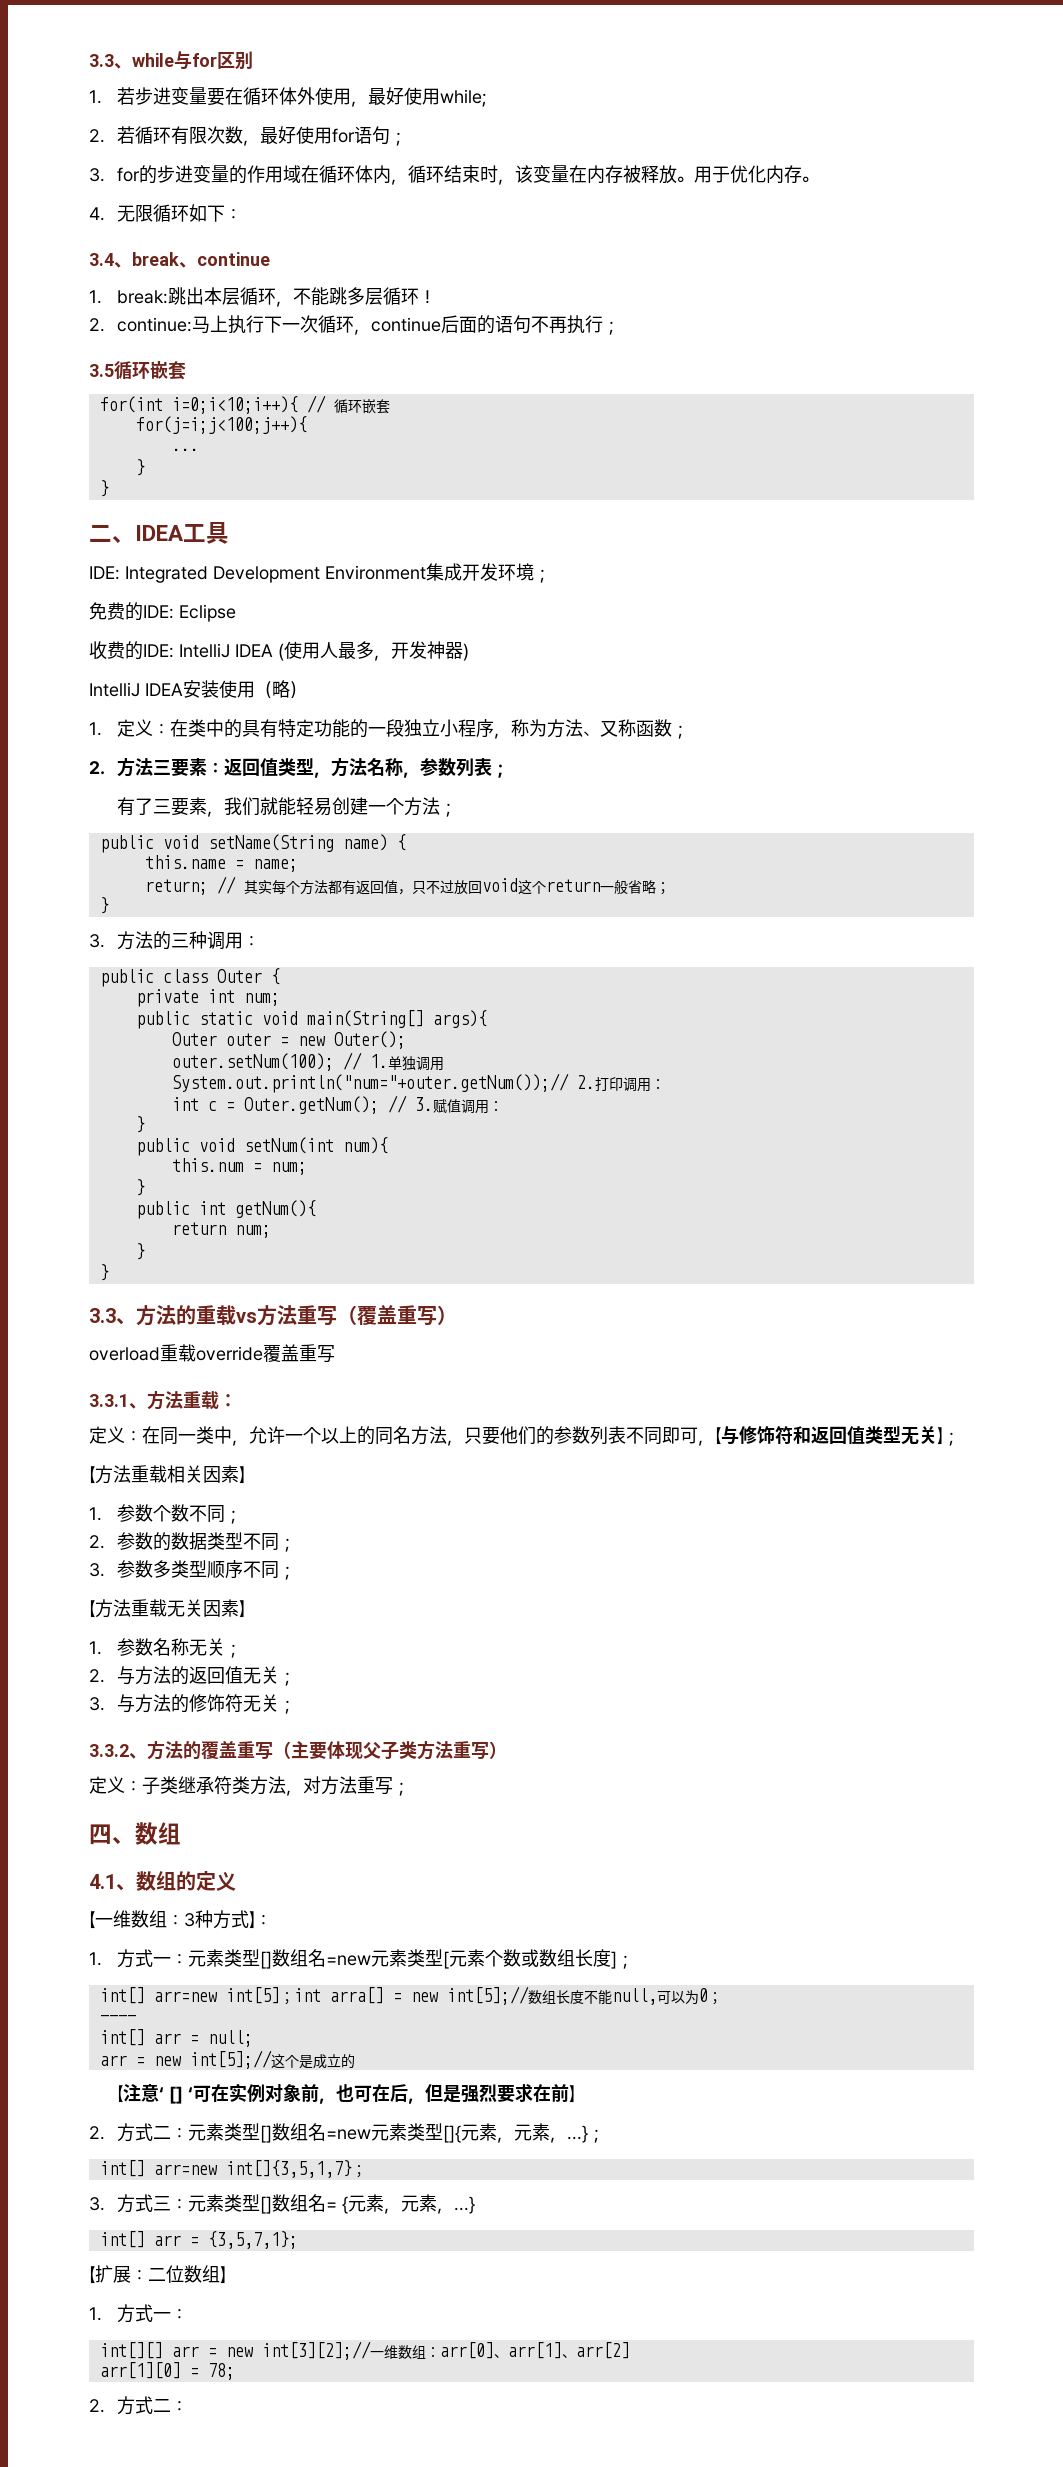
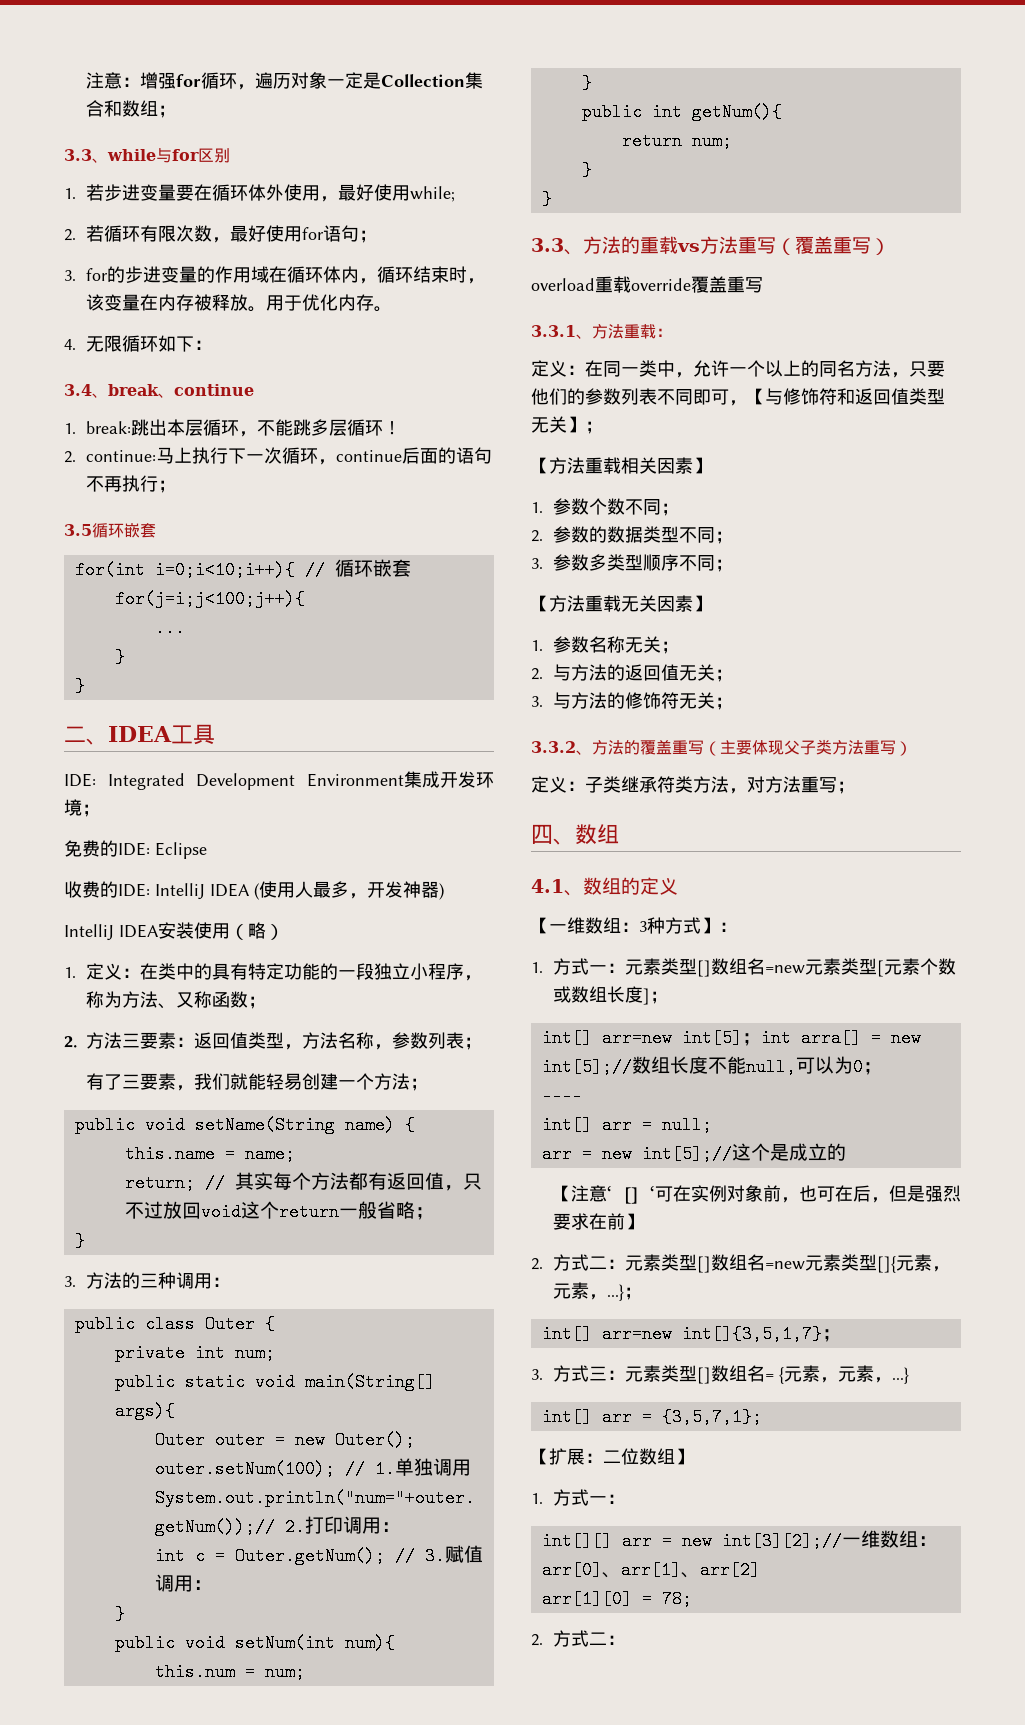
+ 注意：增强for循环，遍历对象一定是Collection集合和数组；

